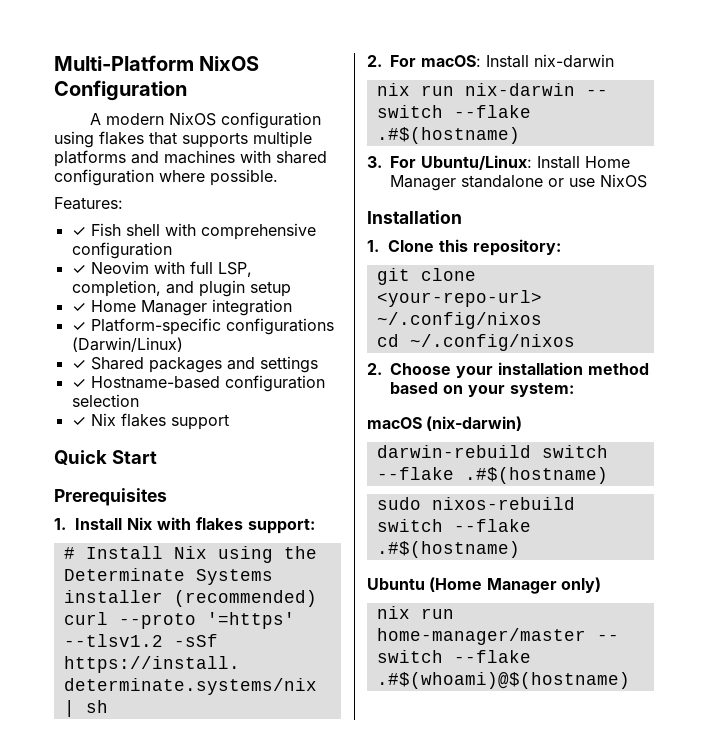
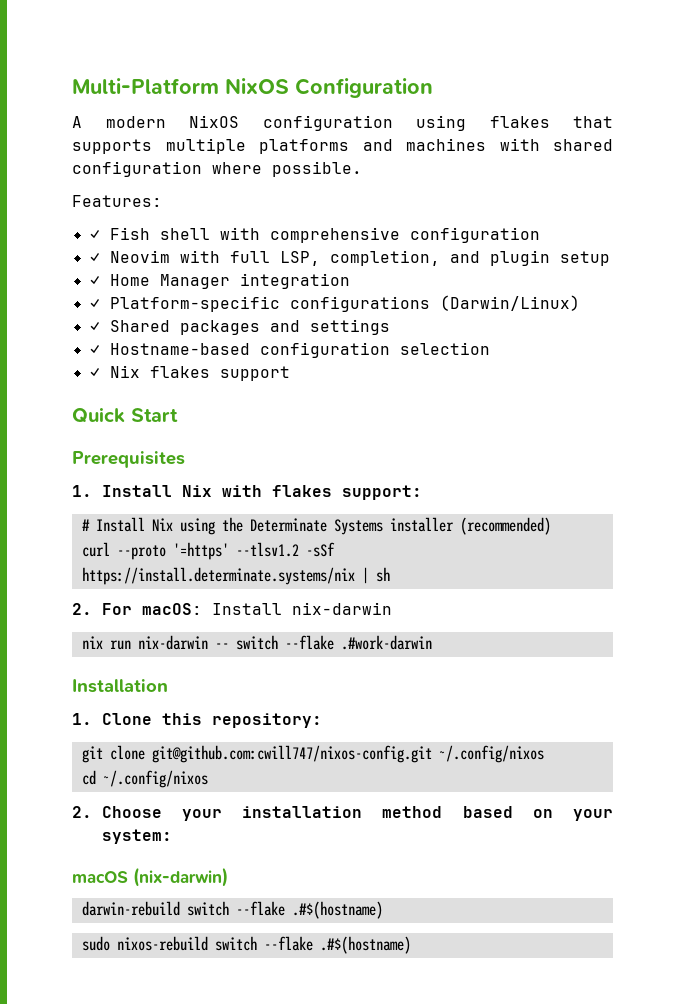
- nix run nix-darwin -- switch --flake .#$(hostname)
- 3. For Ubuntu/Linux: Install Home Manager standalone or use NixOS
+ nix run nix-darwin -- switch --flake .#work-darwin
- git clone <your-repo-url> ~/.config/nixos
+ git clone git@github.com:cwill747/nixos-config.git ~/.config/nixos
- Ubuntu (Home Manager only)
- nix run home-manager/master -- switch --flake .#$(whoami)@$(hostname)

